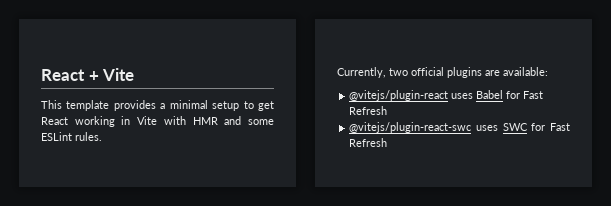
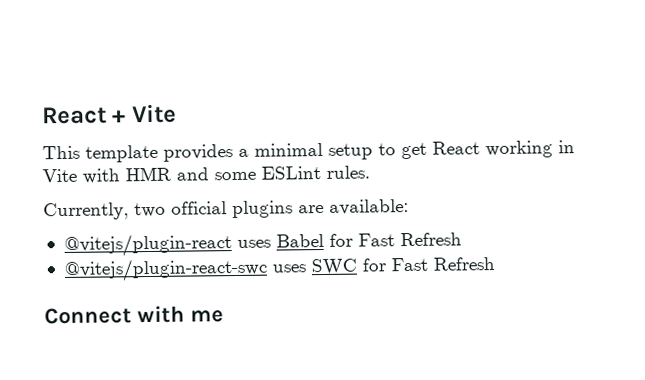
+ Connect with me

